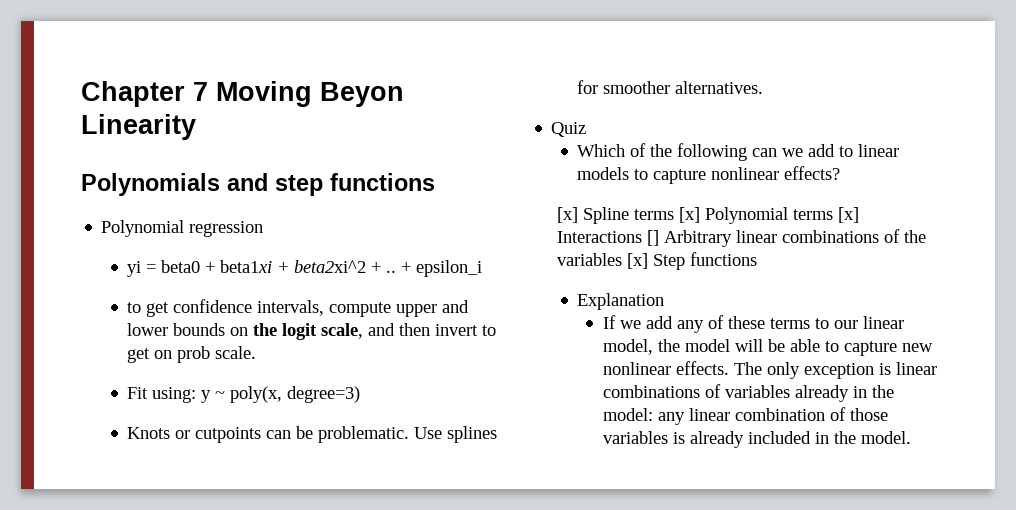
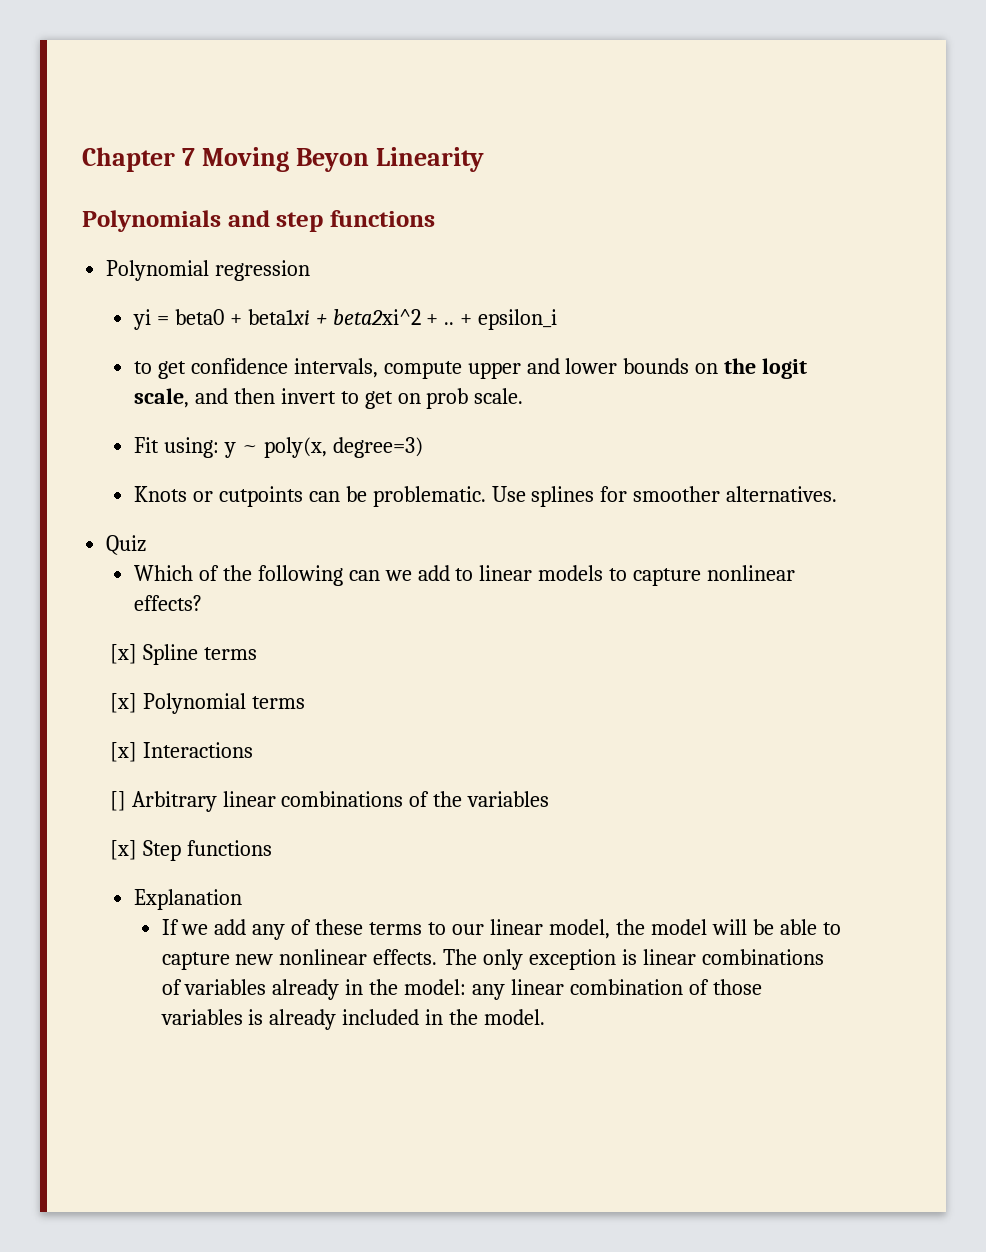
- [x] Spline terms [x] Polynomial terms [x] Interactions [] Arbitrary linear combinations of the variables [x] Step functions
+ [x] Spline terms
+ [x] Polynomial terms
+ [x] Interactions
+ [] Arbitrary linear combinations of the variables
+ [x] Step functions

